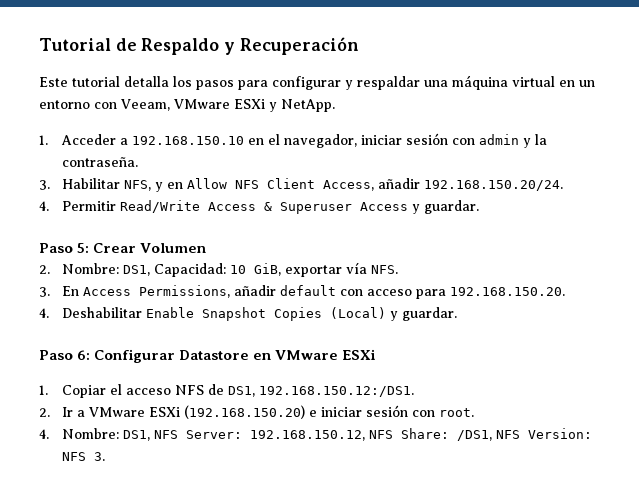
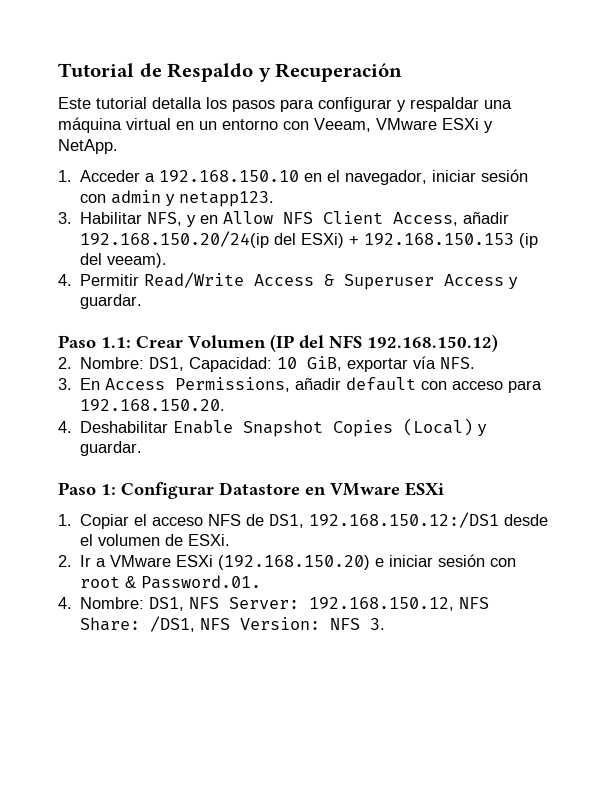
- 1. Acceder a 192.168.150.10 en el navegador, iniciar sesión con admin y la contraseña.
+ 1. Acceder a 192.168.150.10 en el navegador, iniciar sesión con admin y netapp123.
- 3. Habilitar NFS, y en Allow NFS Client Access, añadir 192.168.150.20/24.
+ 3. Habilitar NFS, y en Allow NFS Client Access, añadir 192.168.150.20/24(ip del ESXi) + 192.168.150.153 (ip del veeam).
- Paso 5: Crear Volumen
+ Paso 1.1: Crear Volumen (IP del NFS 192.168.150.12)
- Paso 6: Configurar Datastore en VMware ESXi
+ Paso 1: Configurar Datastore en VMware ESXi
- 1. Copiar el acceso NFS de DS1, 192.168.150.12:/DS1.
+ 1. Copiar el acceso NFS de DS1, 192.168.150.12:/DS1 desde el volumen de ESXi.
- 2. Ir a VMware ESXi (192.168.150.20) e iniciar sesión con root.
+ 2. Ir a VMware ESXi (192.168.150.20) e iniciar sesión con root & Password.01.

